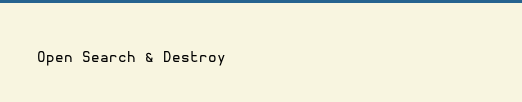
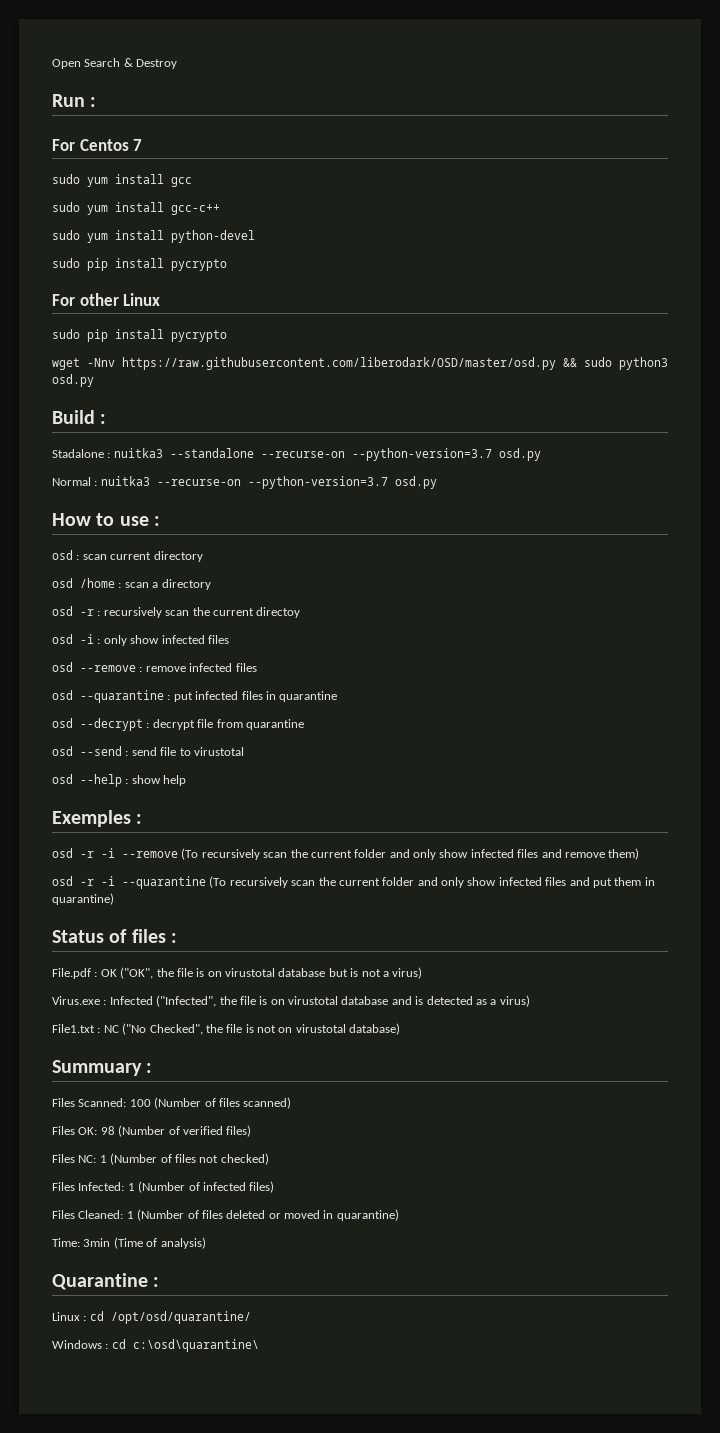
+ Run :
+ For Centos 7
+ sudo yum install gcc
+ sudo yum install gcc-c++
+ sudo yum install python-devel
+ sudo pip install pycrypto
+ For other Linux
+ sudo pip install pycrypto
+ wget -Nnv https://raw.githubusercontent.com/liberodark/OSD/master/osd.py && sudo python3 osd.py
+ Build :
+ Stadalone : nuitka3 --standalone --recurse-on --python-version=3.7 osd.py
+ Normal : nuitka3 --recurse-on --python-version=3.7 osd.py
+ How to use :
+ osd : scan current directory
+ osd /home : scan a directory
+ osd -r : recursively scan the current directoy
+ osd -i : only show infected files
+ osd --remove : remove infected files
+ osd --quarantine : put infected files in quarantine
+ osd --decrypt : decrypt file from quarantine
+ osd --send : send file to virustotal
+ osd --help : show help
+ Exemples :
+ osd -r -i --remove (To recursively scan the current folder and only show infected files and remove them)
+ osd -r -i --quarantine (To recursively scan the current folder and only show infected files and put them in quarantine)
+ Status of files :
+ File.pdf : OK ("OK", the file is on virustotal database but is not a virus)
+ Virus.exe : Infected ("Infected", the file is on virustotal database and is detected as a virus)
+ File1.txt : NC ("No Checked", the file is not on virustotal database)
+ Summuary :
+ Files Scanned: 100 (Number of files scanned)
+ Files OK: 98 (Number of verified files)
+ Files NC: 1 (Number of files not checked)
+ Files Infected: 1 (Number of infected files)
+ Files Cleaned: 1 (Number of files deleted or moved in quarantine)
+ Time: 3min (Time of analysis)
+ Quarantine :
+ Linux : cd /opt/osd/quarantine/
+ Windows : cd c:\osd\quarantine\

